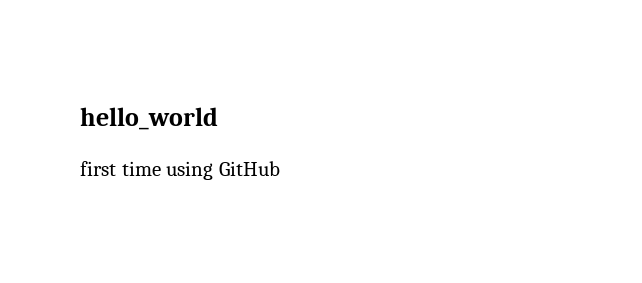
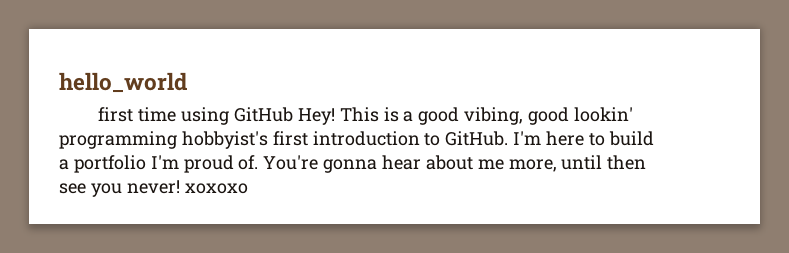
- first time using GitHub
+ first time using GitHub Hey! This is a good vibing, good lookin' programming hobbyist's first introduction to GitHub. I'm here to build a portfolio I'm proud of. You're gonna hear about me more, until then see you never! xoxoxo

